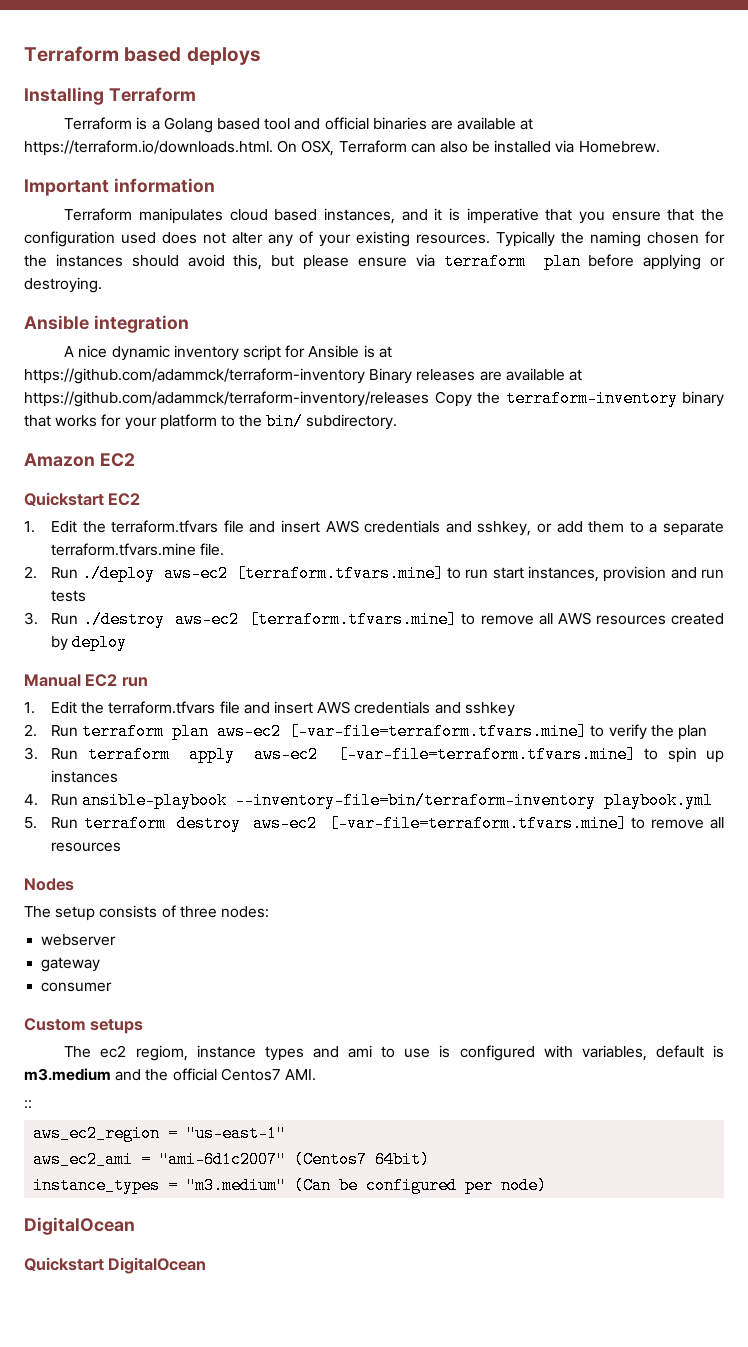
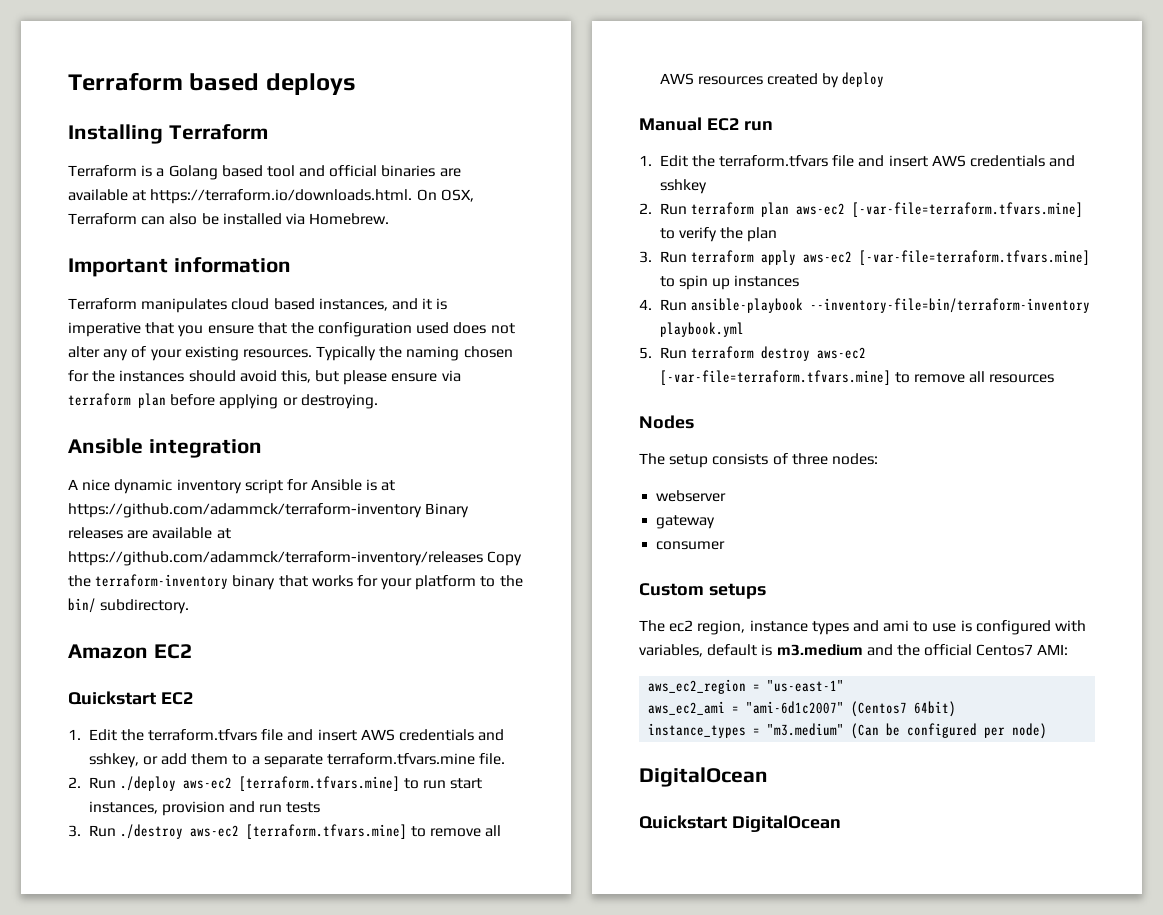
- The ec2 regiom, instance types and ami to use is configured with variables, default is m3.medium and the official Centos7 AMI.
- ::
+ The ec2 region, instance types and ami to use is configured with variables, default is m3.medium and the official Centos7 AMI:

